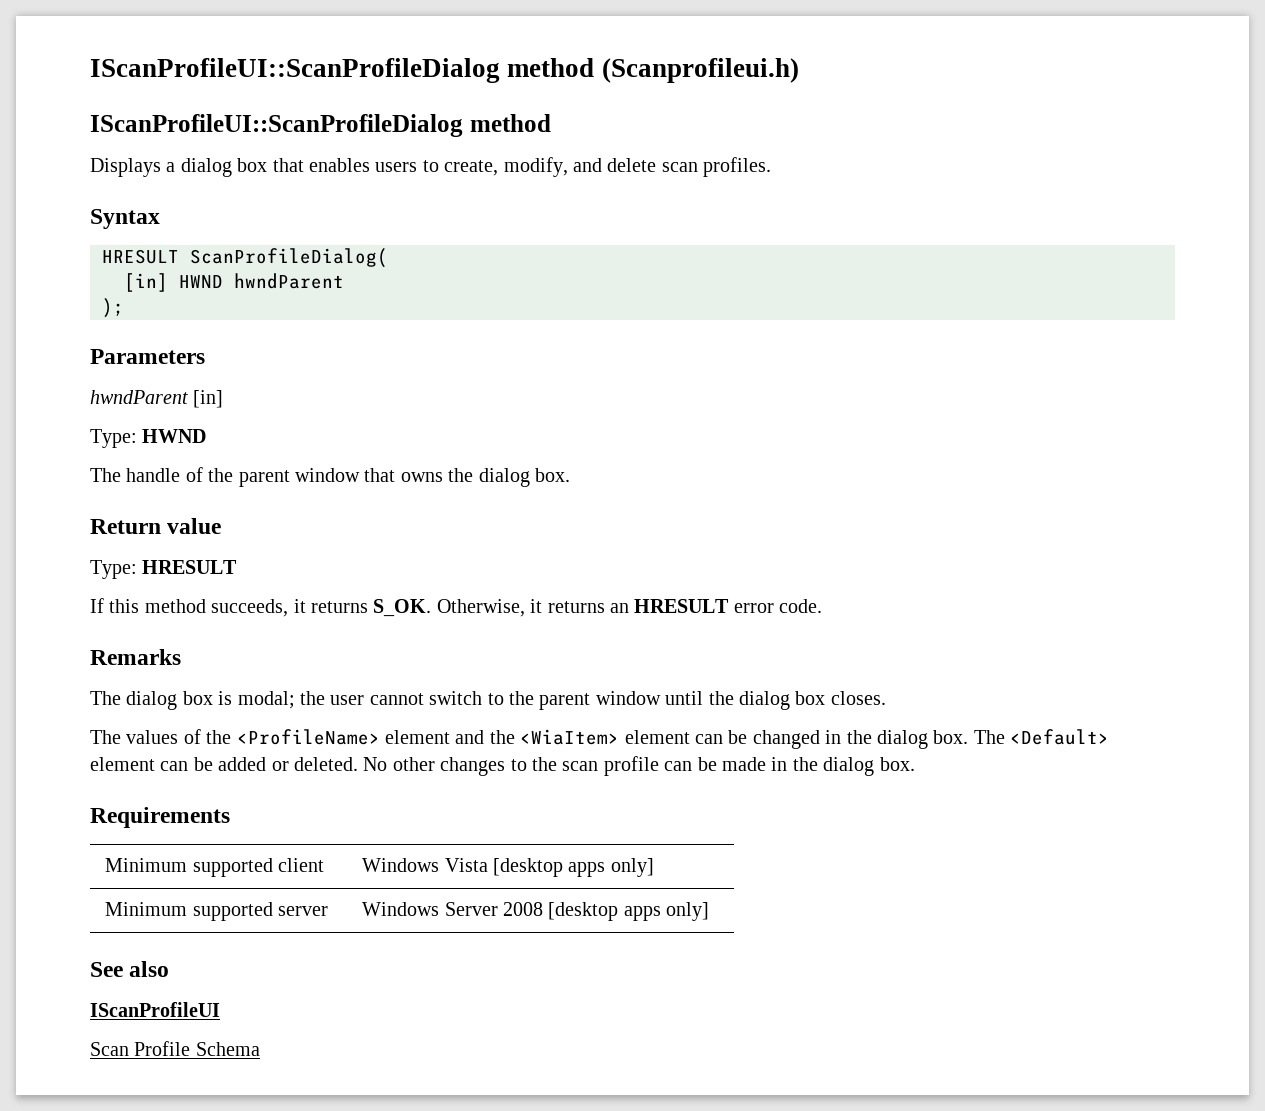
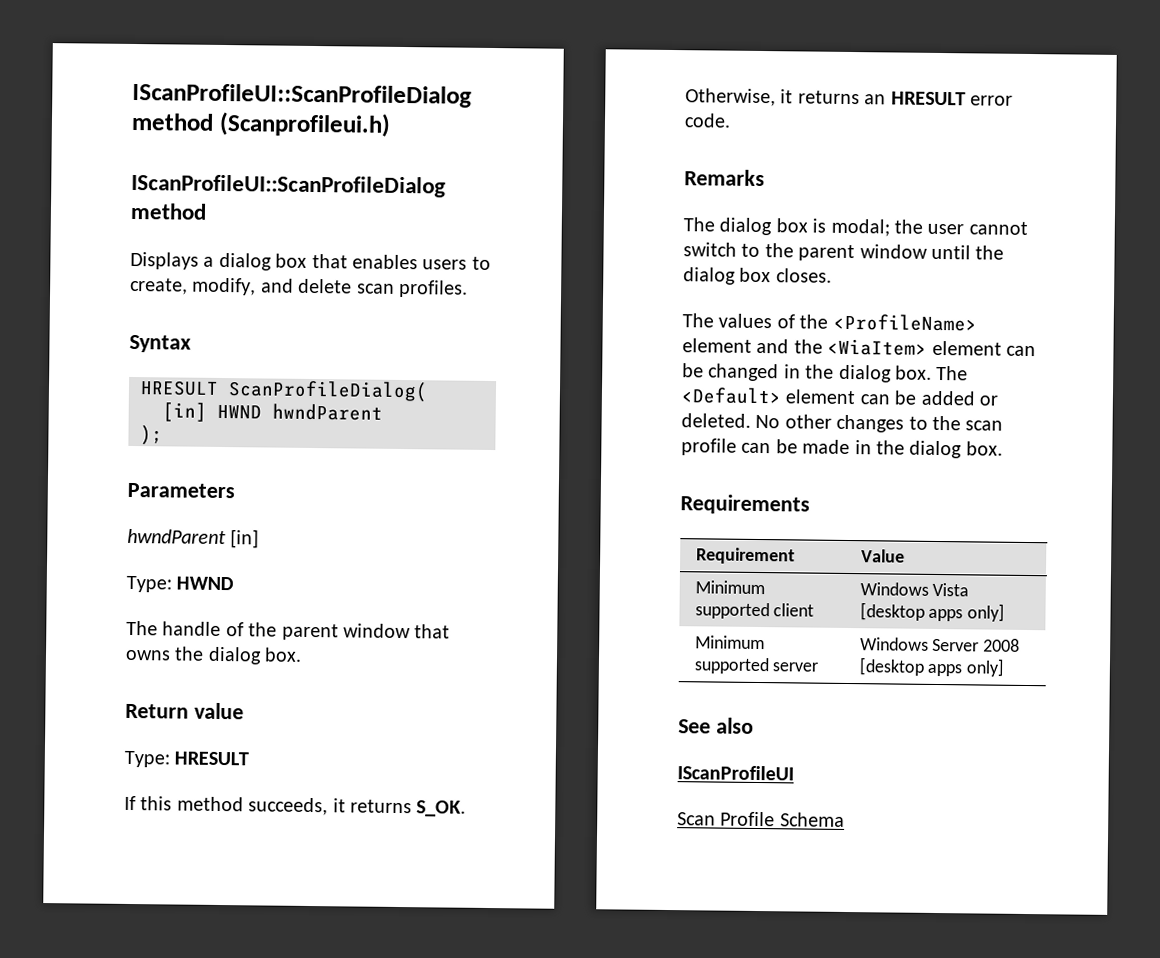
+ Requirement | Value

